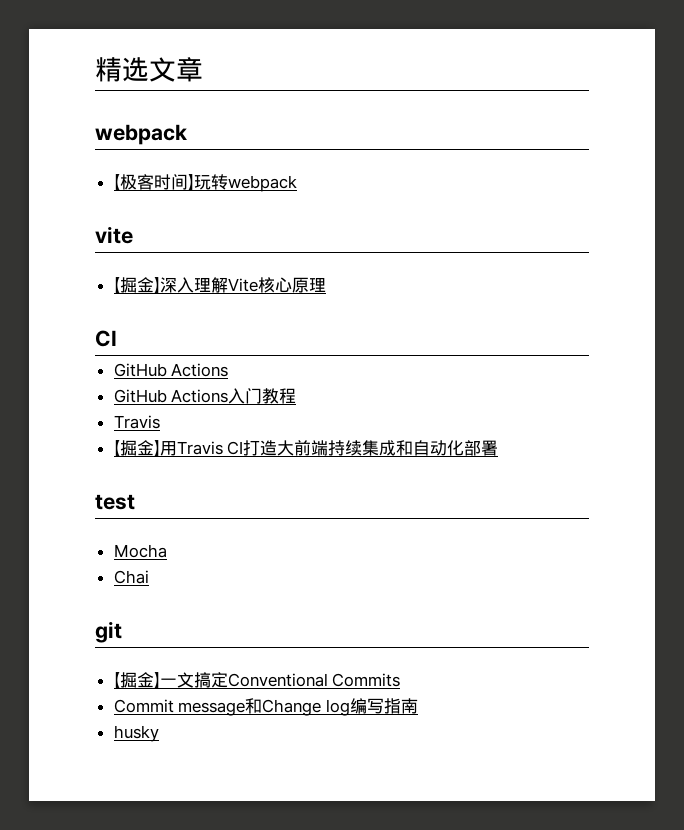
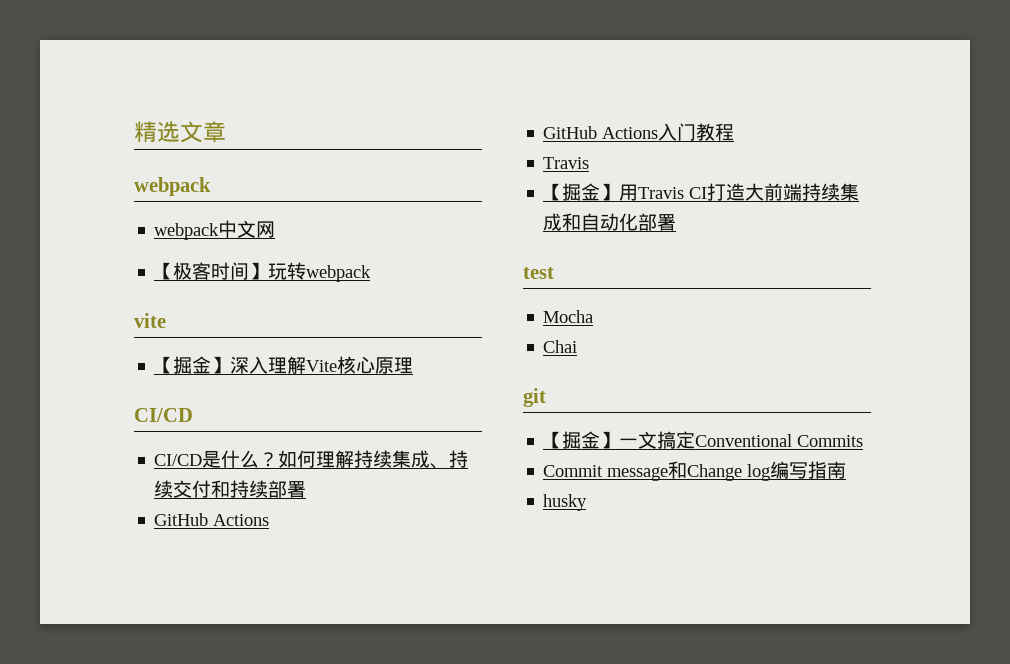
+ webpack中文网
  【掘金】深入理解Vite核心原理
- CI
+ CI/CD
+ CI/CD是什么？如何理解持续集成、持续交付和持续部署

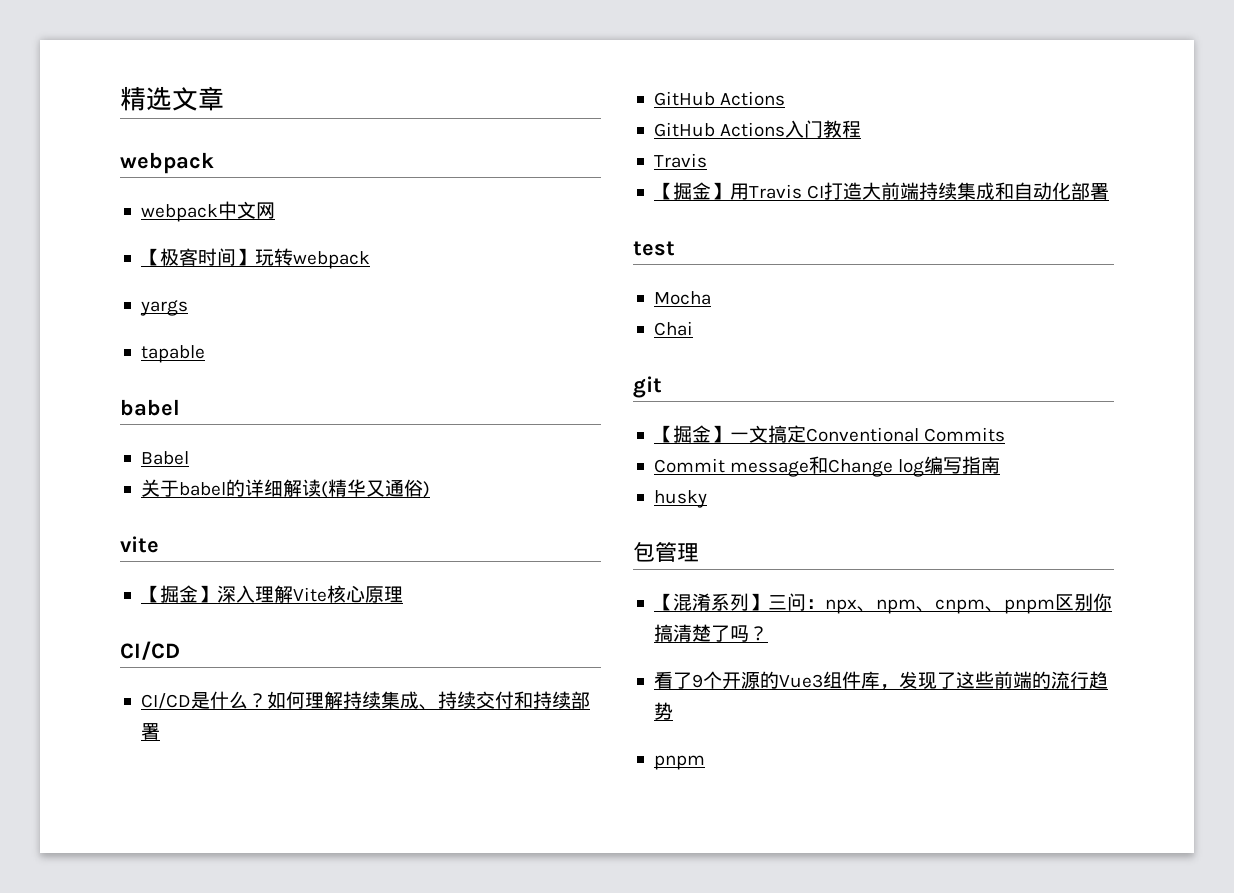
+ yargs
+ tapable
+ babel
+ Babel
+ 关于babel的详细解读(精华又通俗)
+ 包管理
+ 【混淆系列】三问：npx、npm、cnpm、pnpm区别你搞清楚了吗？
+ 看了9个开源的Vue3组件库，发现了这些前端的流行趋势
+ pnpm

